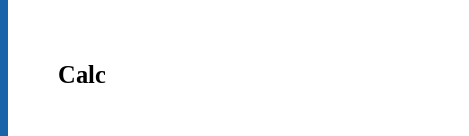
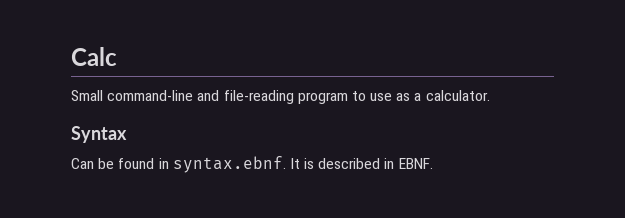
+ Small command-line and file-reading program to use as a calculator.
+ Syntax
+ Can be found in syntax.ebnf. It is described in EBNF.

